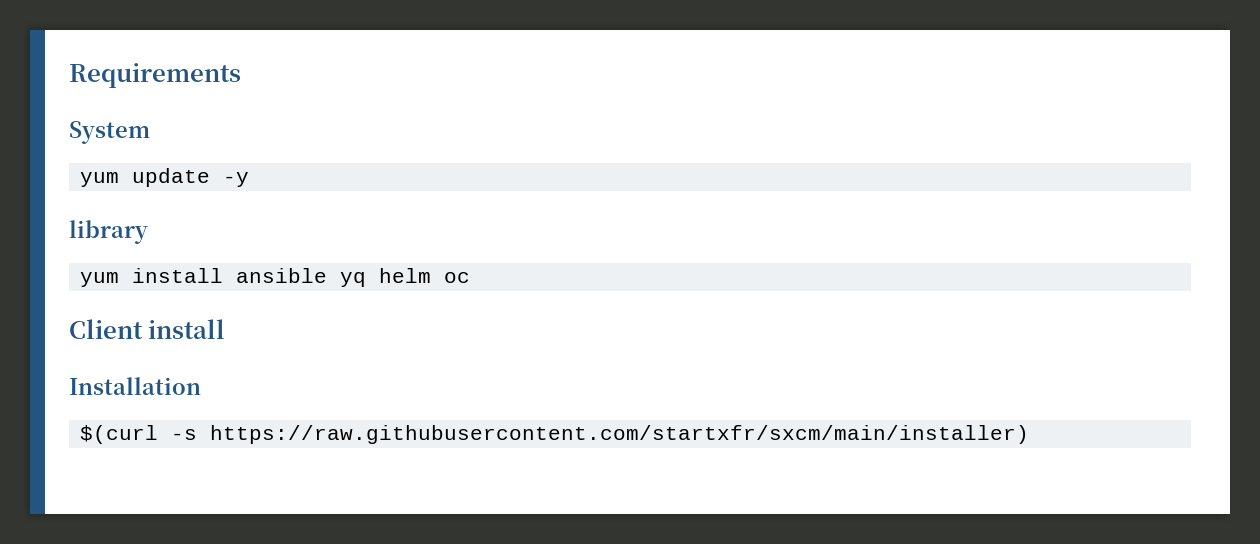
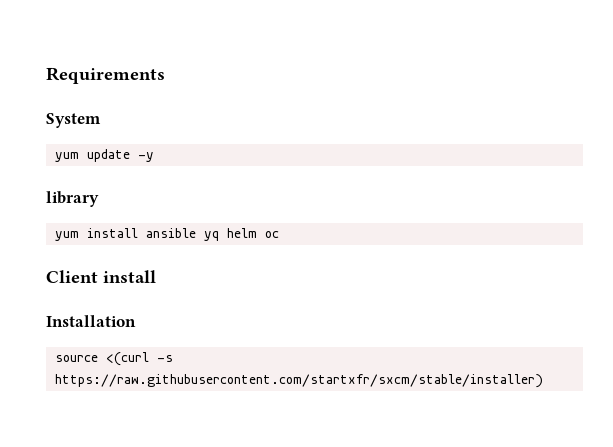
- $(curl -s https://raw.githubusercontent.com/startxfr/sxcm/main/installer)
+ source <(curl -s https://raw.githubusercontent.com/startxfr/sxcm/stable/installer)

